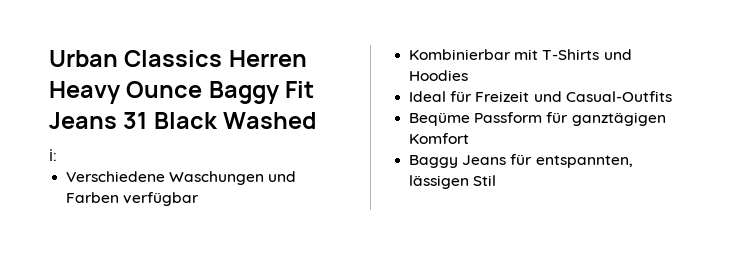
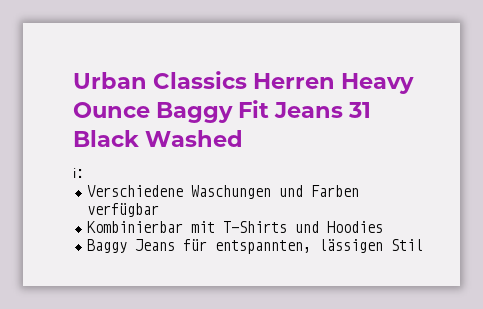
- Ideal für Freizeit und Casual-Outfits
- Beqüme Passform für ganztägigen Komfort

